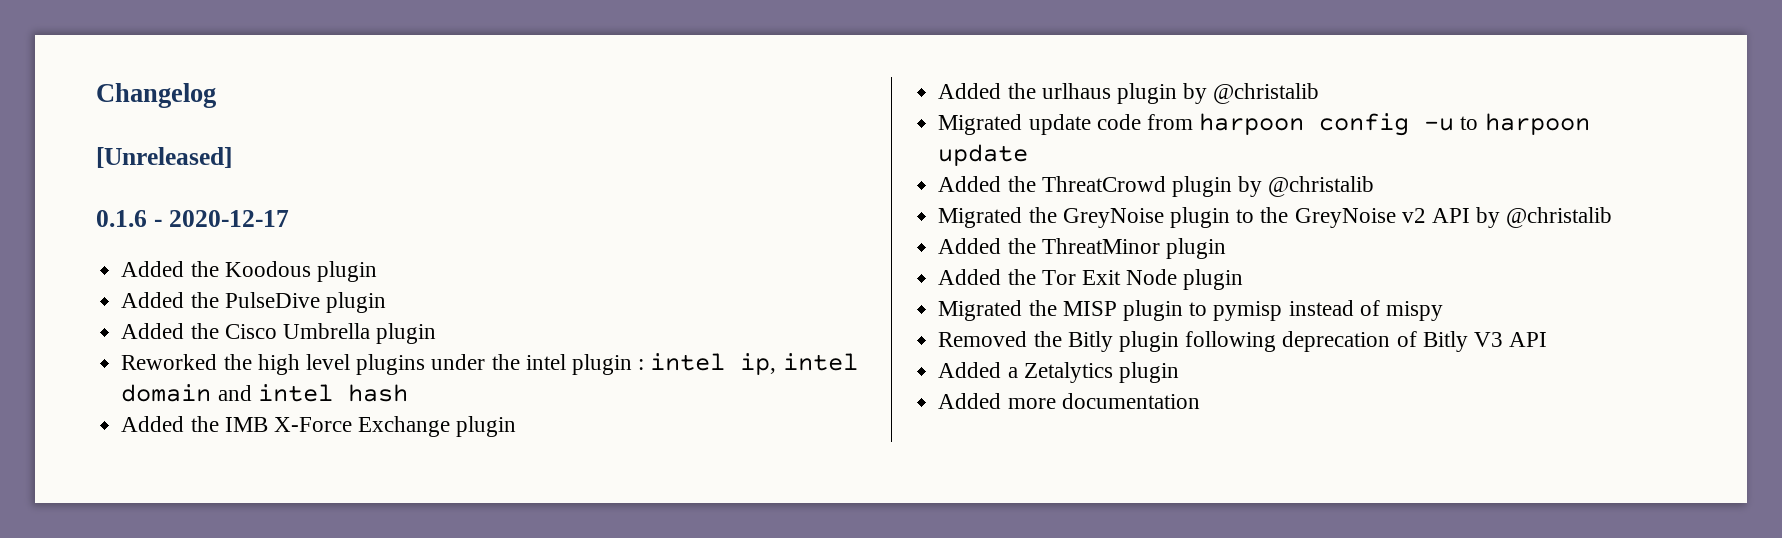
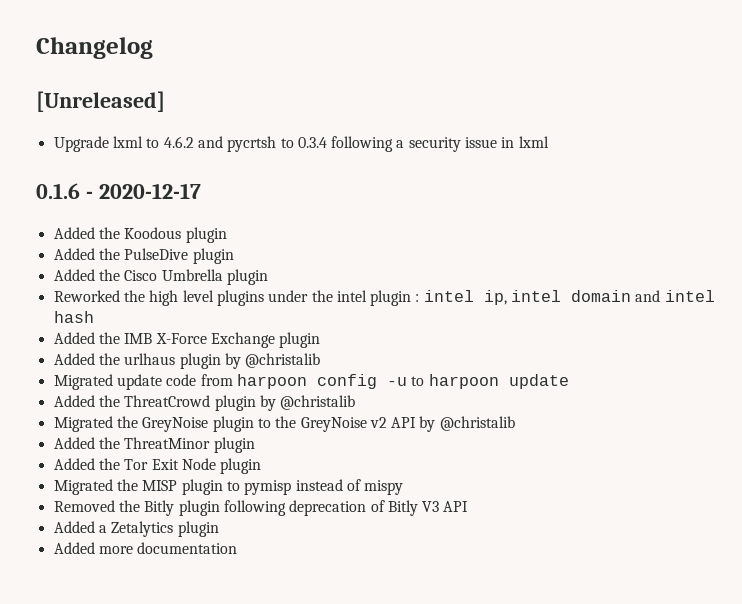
+ Upgrade lxml to 4.6.2 and pycrtsh to 0.3.4 following a security issue in lxml

